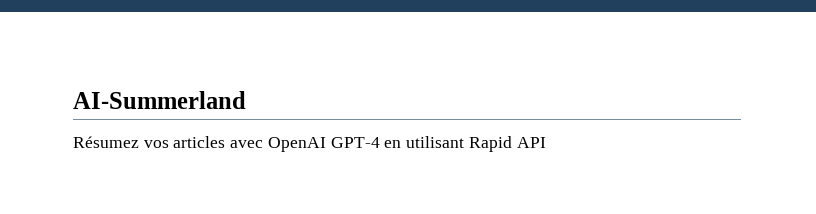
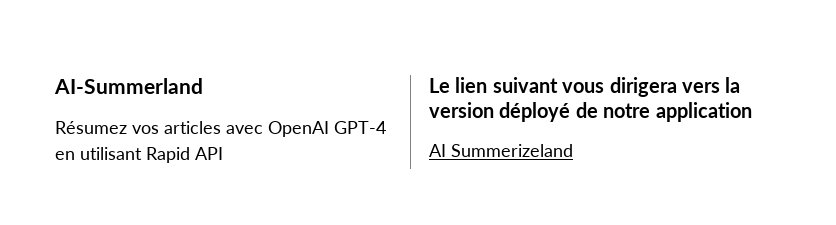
+ Le lien suivant vous dirigera vers la version déployé de notre application
+ AI Summerizeland

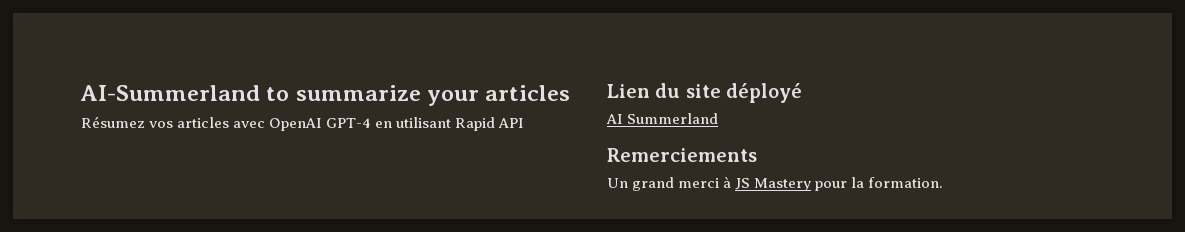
- AI-Summerland
+ AI-Summerland to summarize your articles
- Le lien suivant vous dirigera vers la version déployé de notre application
- AI Summerizeland
+ Lien du site déployé
+ AI Summerland
+ Remerciements
+ Un grand merci à JS Mastery pour la formation.

